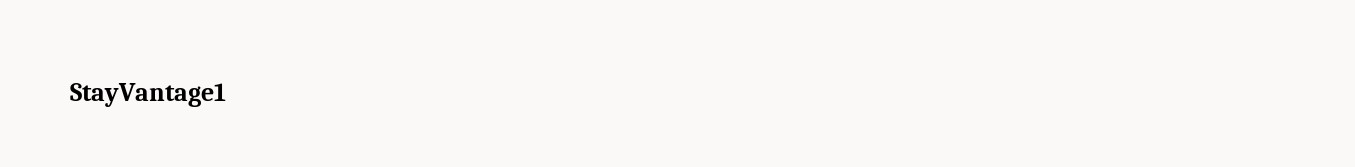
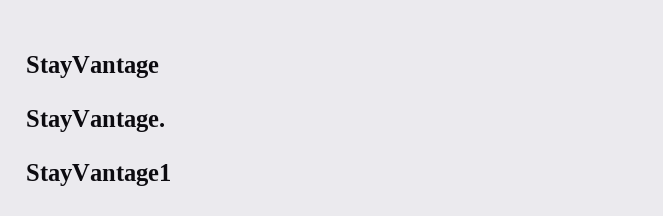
+ StayVantage
+ StayVantage.

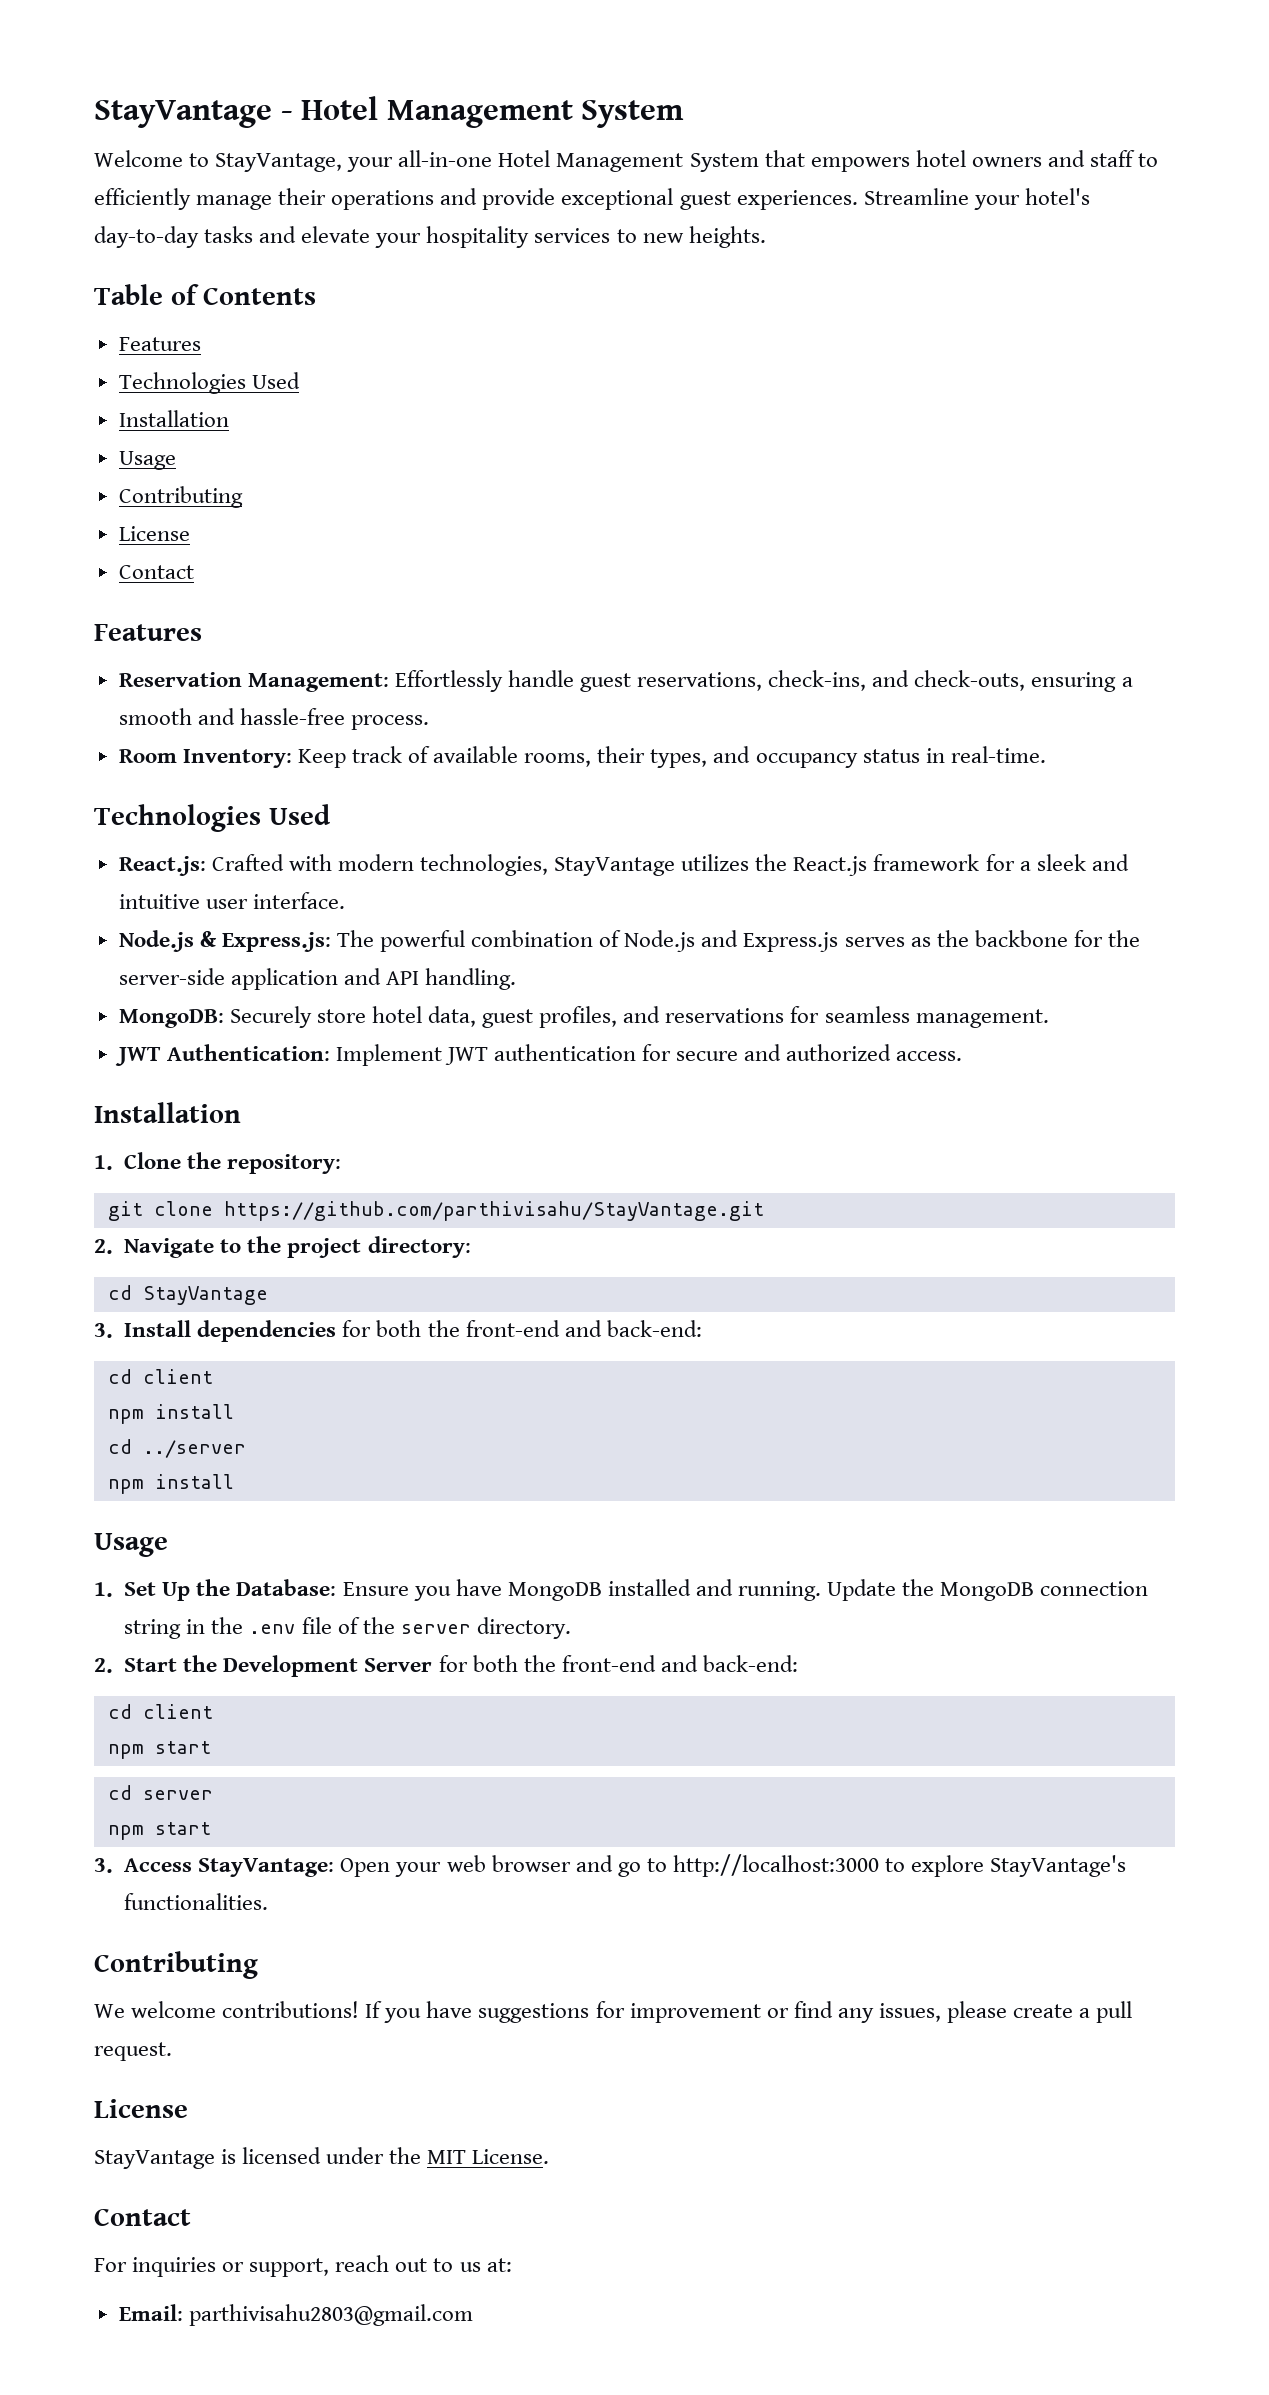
- StayVantage
- StayVantage.
- StayVantage1
+ StayVantage - Hotel Management System
+ Welcome to StayVantage, your all-in-one Hotel Management System that empowers hotel owners and staff to efficiently manage their operations and provide exceptional guest experiences. Streamline your hotel's day-to-day tasks and elevate your hospitality services to new heights.
+ Table of Contents
+ Features
+ Technologies Used
+ Installation
+ Usage
+ Contributing
+ License
+ Contact
+ Features
+ Reservation Management: Effortlessly handle guest reservations, check-ins, and check-outs, ensuring a smooth and hassle-free process.
+ Room Inventory: Keep track of available rooms, their types, and occupancy status in real-time.
+ Technologies Used
+ React.js: Crafted with modern technologies, StayVantage utilizes the React.js framework for a sleek and intuitive user interface.
+ Node.js & Express.js: The powerful combination of Node.js and Express.js serves as the backbone for the server-side application and API handling.
+ MongoDB: Securely store hotel data, guest profiles, and reservations for seamless management.
+ JWT Authentication: Implement JWT authentication for secure and authorized access.
+ Installation
+ 1. Clone the repository:
+ git clone https://github.com/parthivisahu/StayVantage.git
+ 2. Navigate to the project directory:
+ cd StayVantage
+ 3. Install dependencies for both the front-end and back-end:
+ cd client
+ npm install
+ cd ../server
+ npm install
+ Usage
+ 1. Set Up the Database: Ensure you have MongoDB installed and running. Update the MongoDB connection string in the .env file of the server directory.
+ 2. Start the Development Server for both the front-end and back-end:
+ cd client
+ npm start
+ cd server
+ npm start
+ 3. Access StayVantage: Open your web browser and go to http://localhost:3000 to explore StayVantage's functionalities.
+ Contributing
+ We welcome contributions! If you have suggestions for improvement or find any issues, please create a pull request.
+ License
+ StayVantage is licensed under the MIT License.
+ Contact
+ For inquiries or support, reach out to us at:
+ Email: parthivisahu2803@gmail.com

